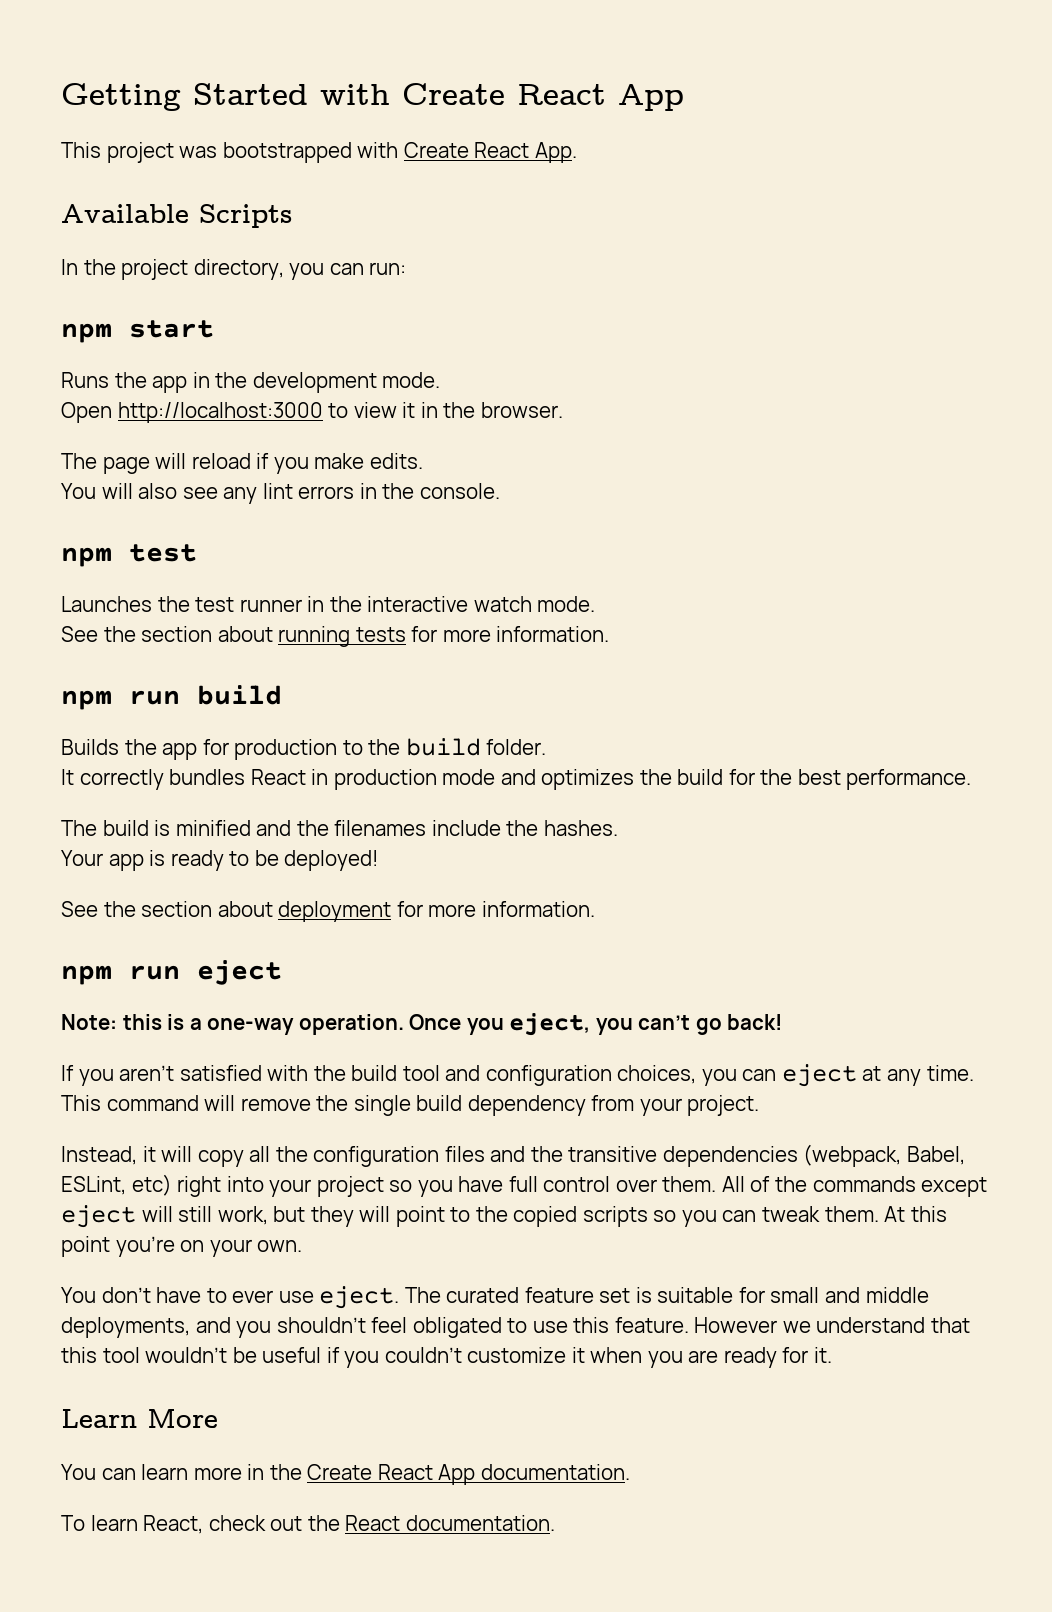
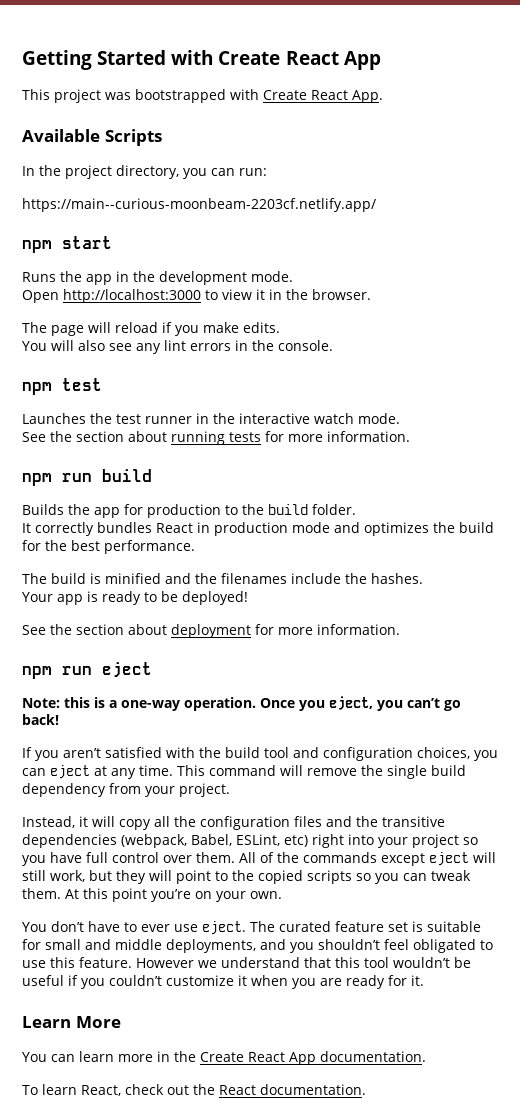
+ https://main--curious-moonbeam-2203cf.netlify.app/

